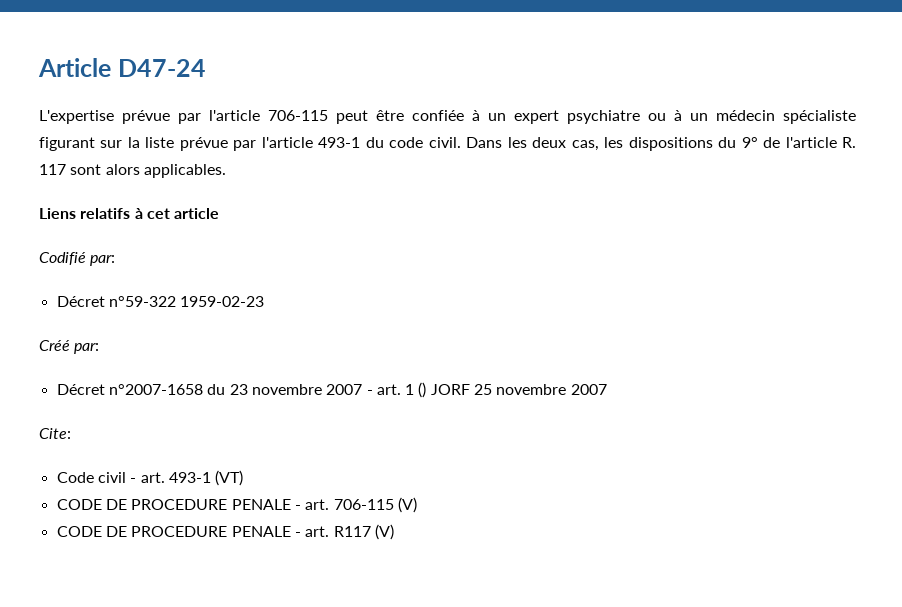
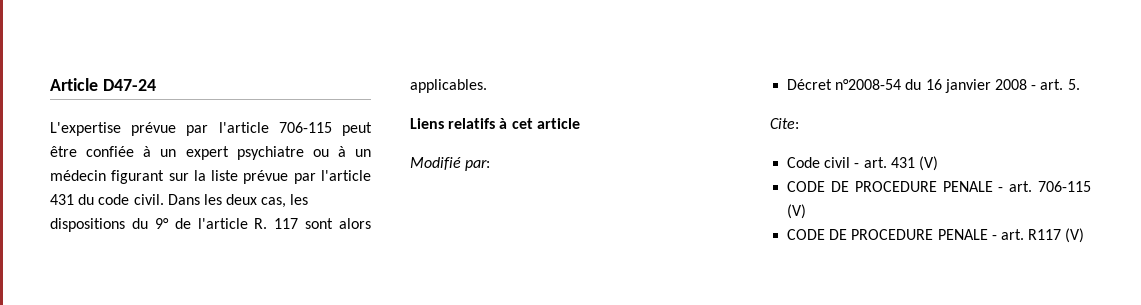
- L'expertise prévue par l'article 706-115 peut être confiée à un expert psychiatre ou à un médecin spécialiste figurant sur la liste prévue par l'article 493-1 du code civil.
+ L'expertise prévue par l'article 706-115 peut être confiée à un expert psychiatre ou à un médecin figurant sur la liste prévue par l'article 431 du code civil.
- Codifié par:
- Décret n°59-322 1959-02-23
- Créé par:
- Décret n°2007-1658 du 23 novembre 2007 - art. 1 () JORF 25 novembre 2007
+ Modifié par:
+ Décret n°2008-54 du 16 janvier 2008 - art. 5.
- Code civil - art. 493-1 (VT)
+ Code civil - art. 431 (V)

